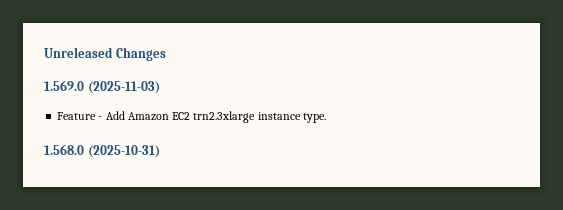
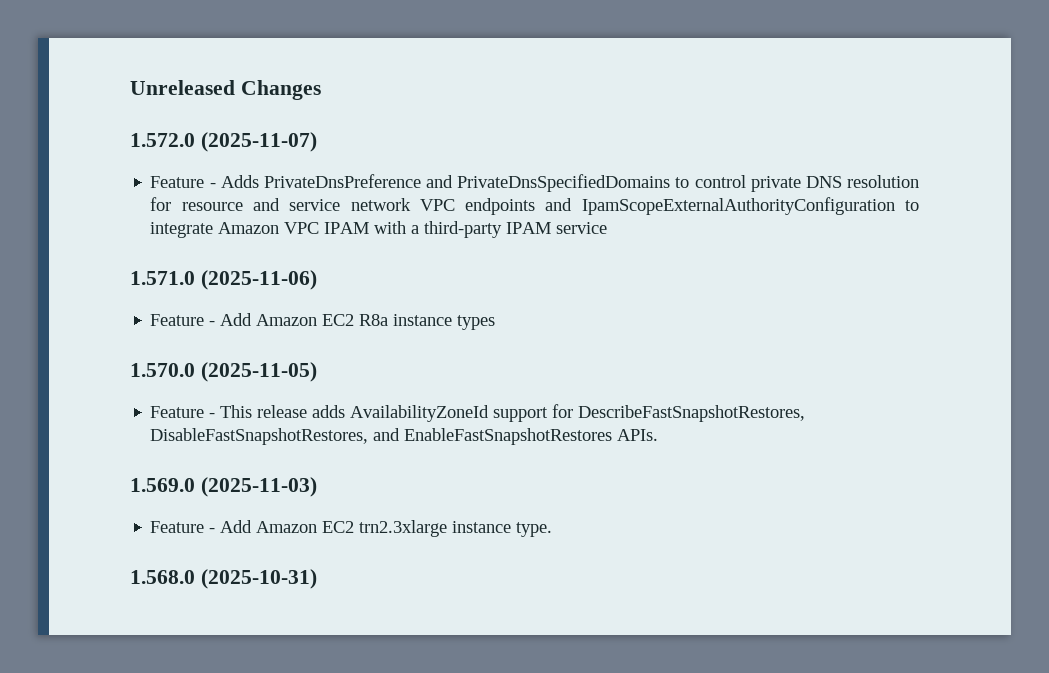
+ 1.572.0 (2025-11-07)
+ Feature - Adds PrivateDnsPreference and PrivateDnsSpecifiedDomains to control private DNS resolution for resource and service network VPC endpoints and IpamScopeExternalAuthorityConfiguration to integrate Amazon VPC IPAM with a third-party IPAM service
+ 1.571.0 (2025-11-06)
+ Feature - Add Amazon EC2 R8a instance types
+ 1.570.0 (2025-11-05)
+ Feature - This release adds AvailabilityZoneId support for DescribeFastSnapshotRestores, DisableFastSnapshotRestores, and EnableFastSnapshotRestores APIs.

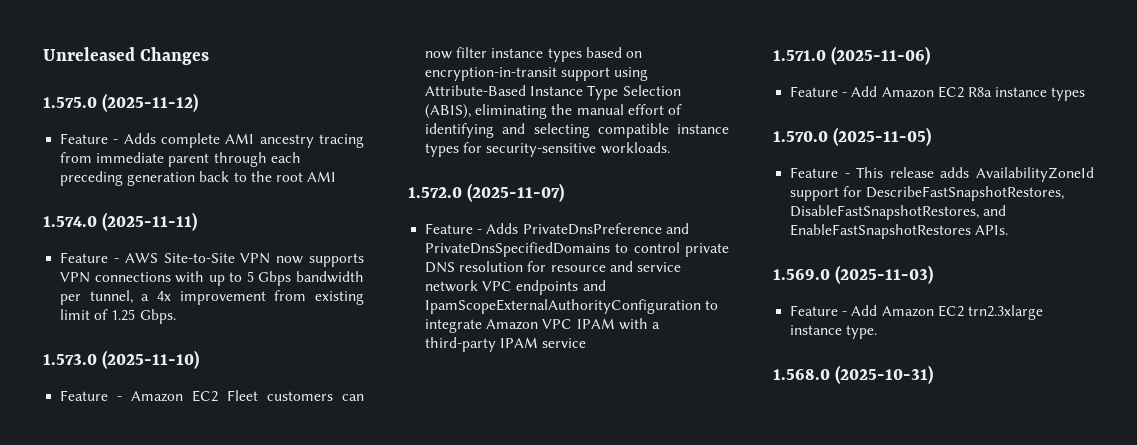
+ 1.575.0 (2025-11-12)
+ Feature - Adds complete AMI ancestry tracing from immediate parent through each preceding generation back to the root AMI
+ 1.574.0 (2025-11-11)
+ Feature - AWS Site-to-Site VPN now supports VPN connections with up to 5 Gbps bandwidth per tunnel, a 4x improvement from existing limit of 1.25 Gbps.
+ 1.573.0 (2025-11-10)
+ Feature - Amazon EC2 Fleet customers can now filter instance types based on encryption-in-transit support using Attribute-Based Instance Type Selection (ABIS), eliminating the manual effort of identifying and selecting compatible instance types for security-sensitive workloads.

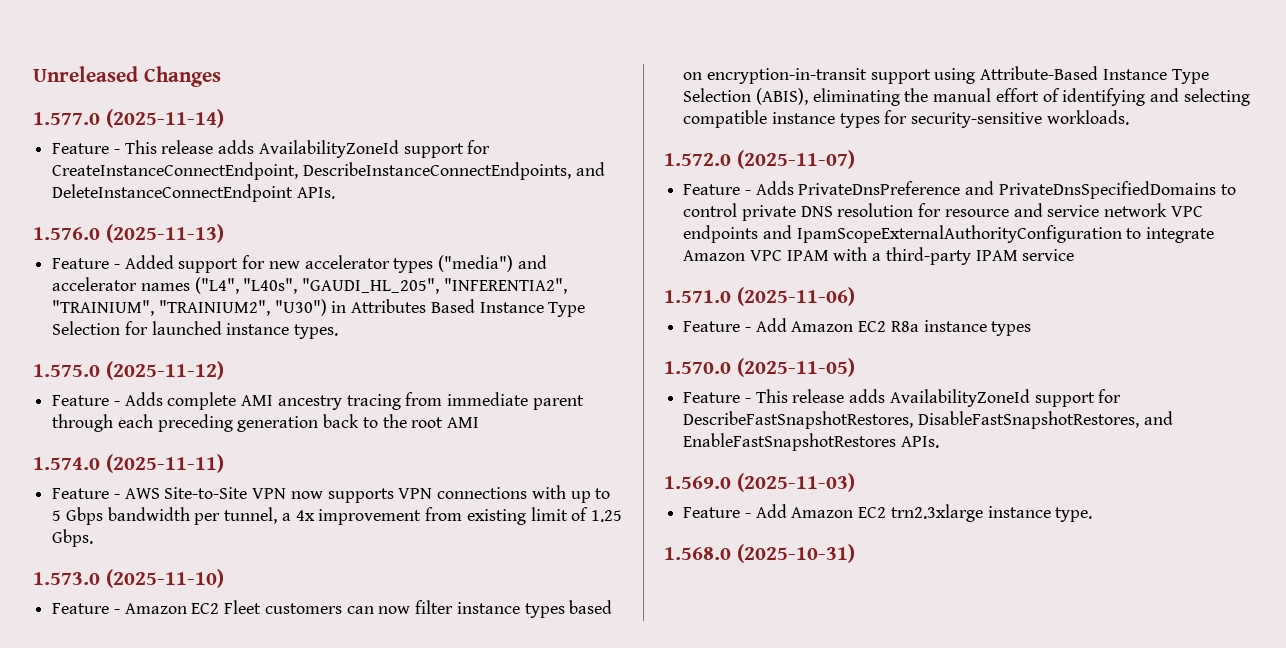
+ 1.577.0 (2025-11-14)
+ Feature - This release adds AvailabilityZoneId support for CreateInstanceConnectEndpoint, DescribeInstanceConnectEndpoints, and DeleteInstanceConnectEndpoint APIs.
+ 1.576.0 (2025-11-13)
+ Feature - Added support for new accelerator types ("media") and accelerator names ("L4", "L40s", "GAUDI_HL_205", "INFERENTIA2", "TRAINIUM", "TRAINIUM2", "U30") in Attributes Based Instance Type Selection for launched instance types.

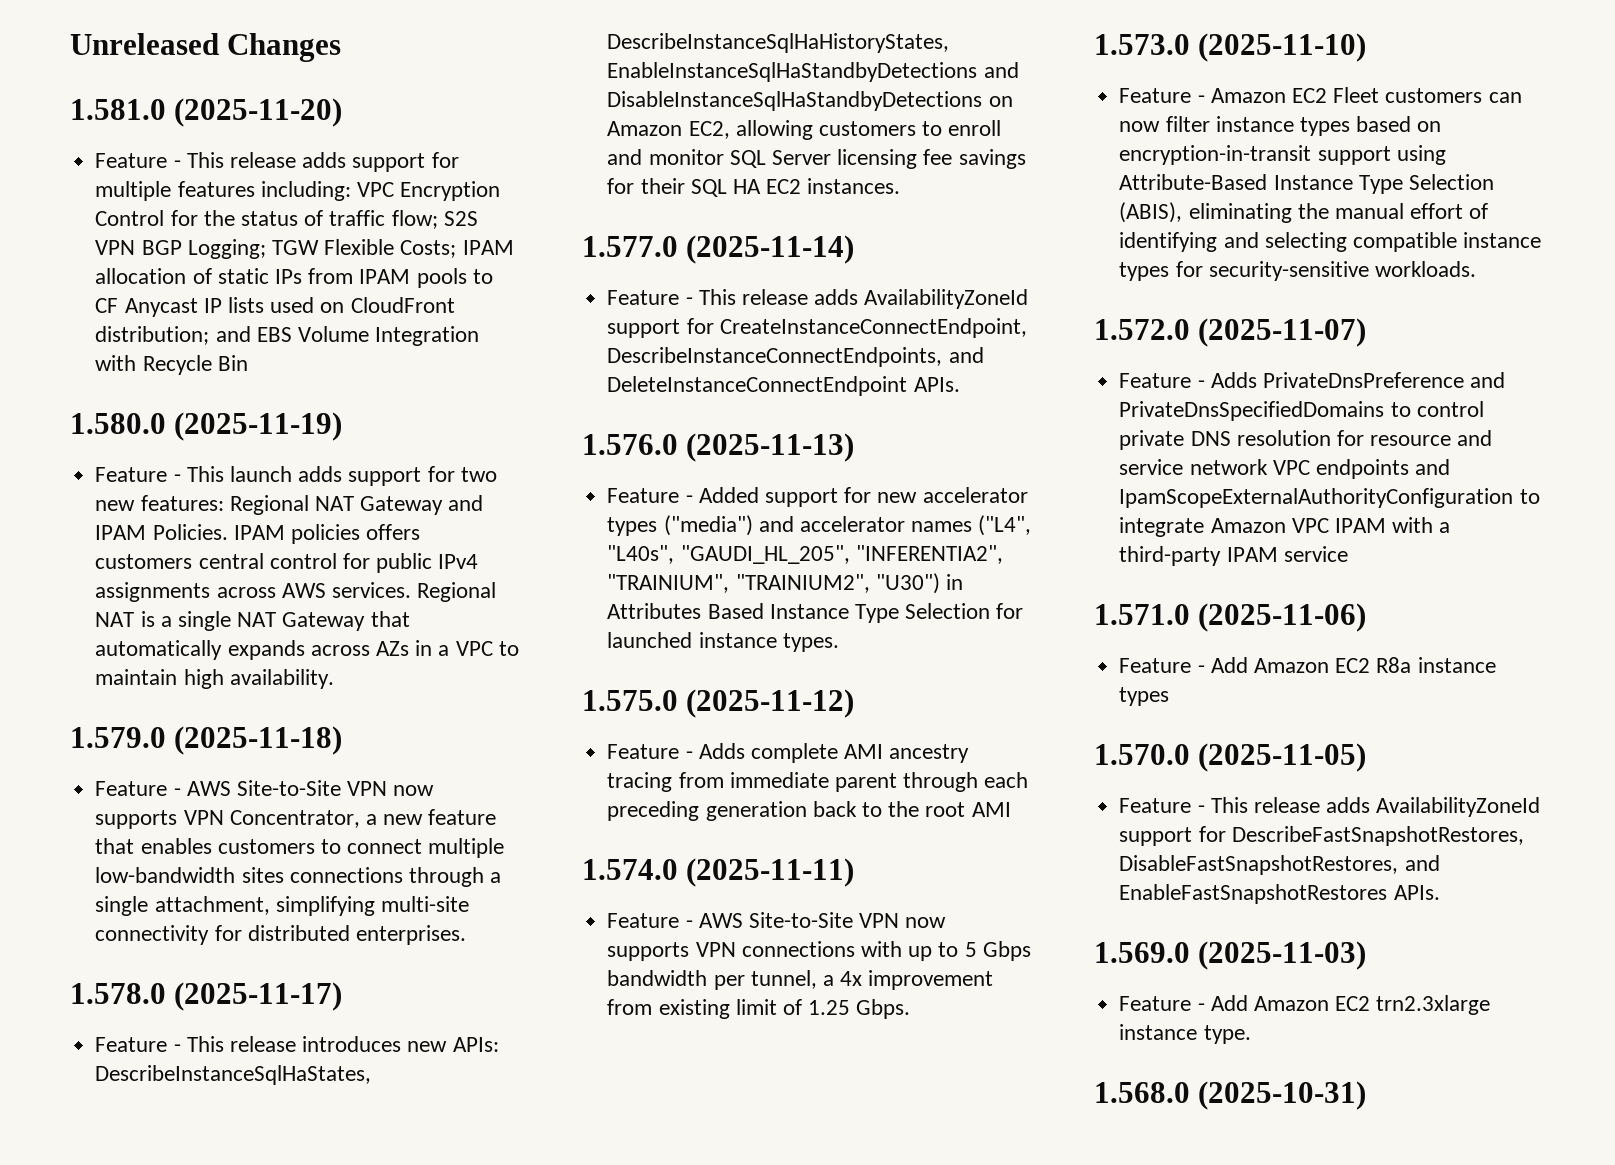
+ 1.581.0 (2025-11-20)
+ Feature - This release adds support for multiple features including: VPC Encryption Control for the status of traffic flow; S2S VPN BGP Logging; TGW Flexible Costs; IPAM allocation of static IPs from IPAM pools to CF Anycast IP lists used on CloudFront distribution; and EBS Volume Integration with Recycle Bin
+ 1.580.0 (2025-11-19)
+ Feature - This launch adds support for two new features: Regional NAT Gateway and IPAM Policies. IPAM policies offers customers central control for public IPv4 assignments across AWS services. Regional NAT is a single NAT Gateway that automatically expands across AZs in a VPC to maintain high availability.
+ 1.579.0 (2025-11-18)
+ Feature - AWS Site-to-Site VPN now supports VPN Concentrator, a new feature that enables customers to connect multiple low-bandwidth sites connections through a single attachment, simplifying multi-site connectivity for distributed enterprises.
+ 1.578.0 (2025-11-17)
+ Feature - This release introduces new APIs: DescribeInstanceSqlHaStates, DescribeInstanceSqlHaHistoryStates, EnableInstanceSqlHaStandbyDetections and DisableInstanceSqlHaStandbyDetections on Amazon EC2, allowing customers to enroll and monitor SQL Server licensing fee savings for their SQL HA EC2 instances.

